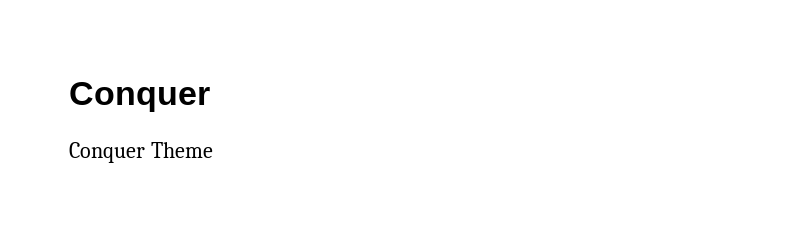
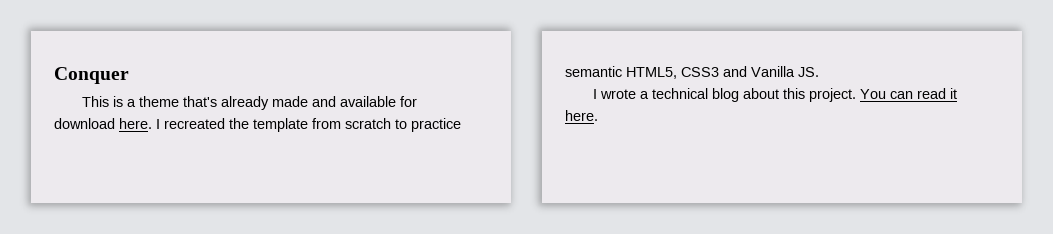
- Conquer Theme
+ This is a theme that's already made and available for download here. I recreated the template from scratch to practice semantic HTML5, CSS3 and Vanilla JS.
+ I wrote a technical blog about this project. You can read it here.

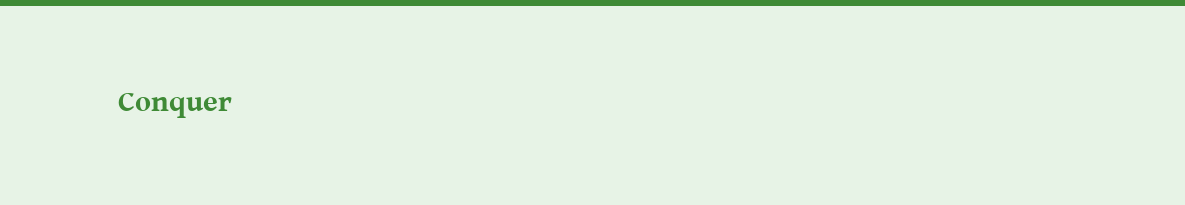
- This is a theme that's already made and available for download here. I recreated the template from scratch to practice semantic HTML5, CSS3 and Vanilla JS.
- I wrote a technical blog about this project. You can read it here.

